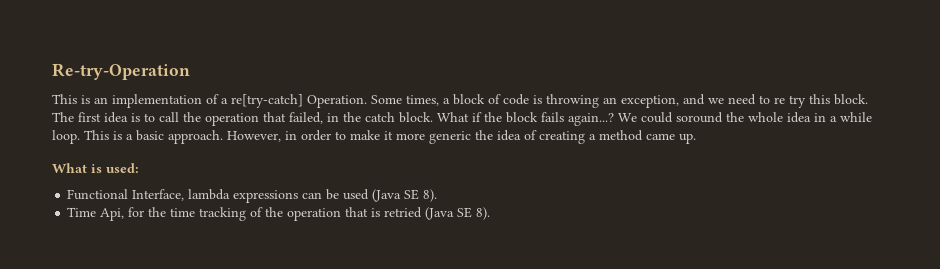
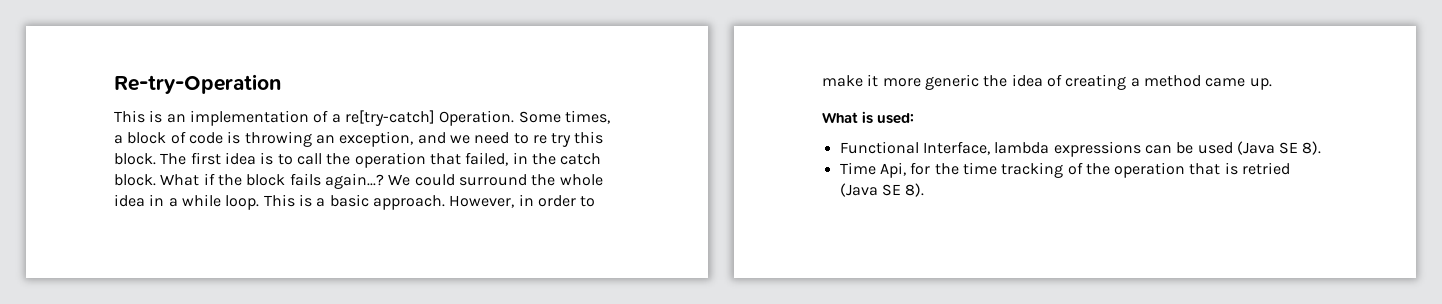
- We could soround the whole idea in a while loop.
+ We could surround the whole idea in a while loop.

